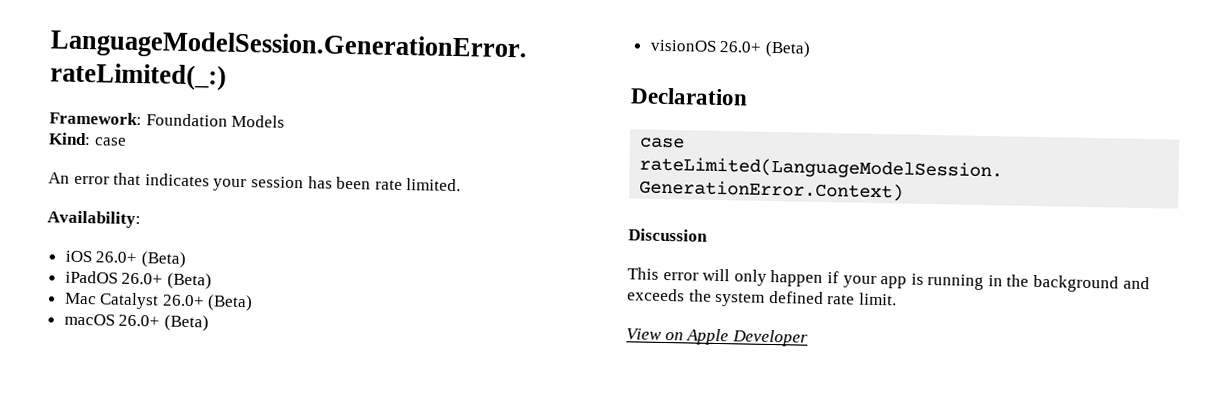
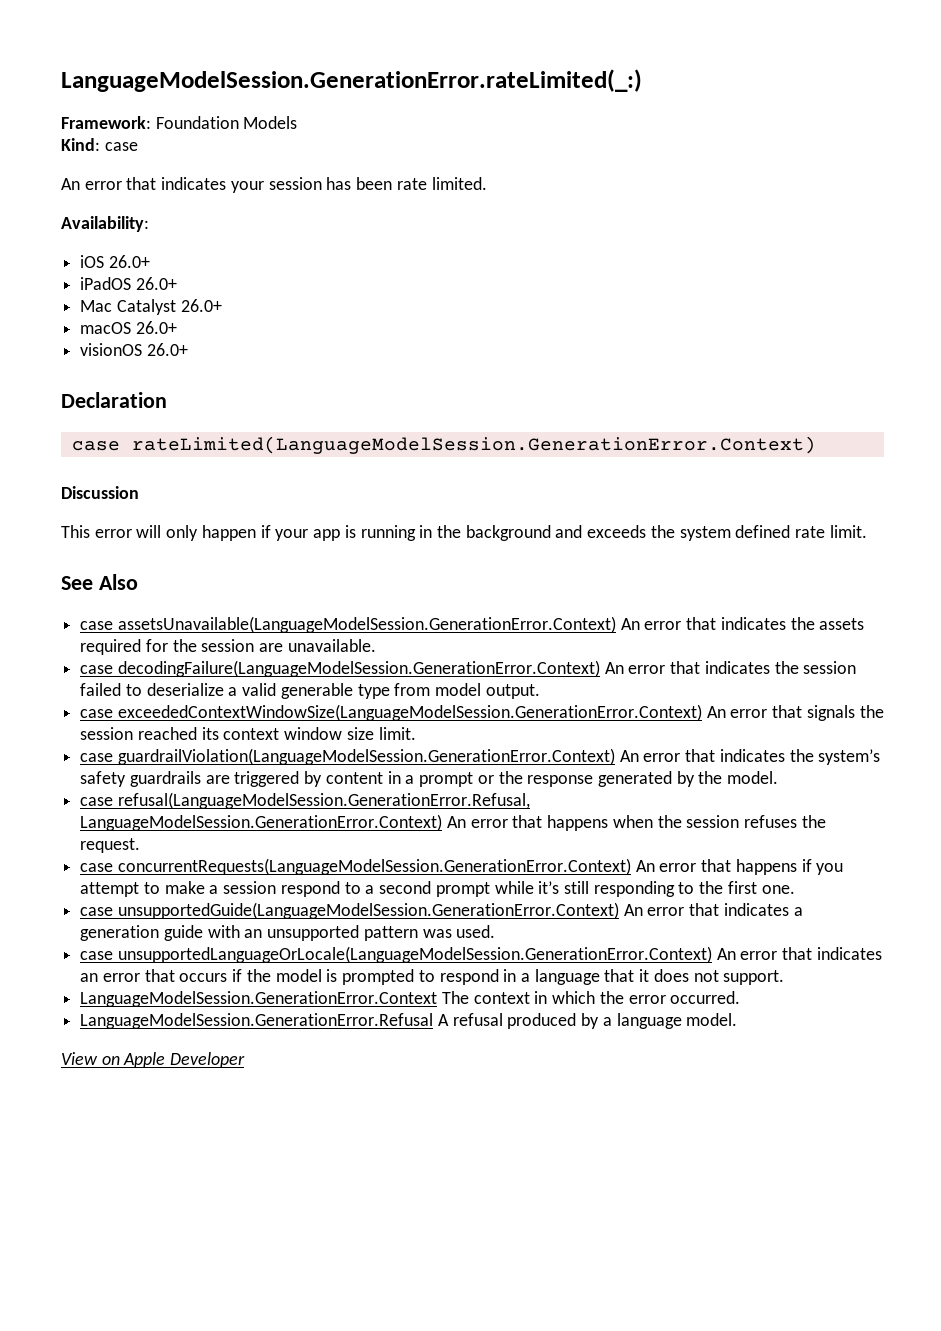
- iOS 26.0+ (Beta)
+ iOS 26.0+
- iPadOS 26.0+ (Beta)
+ iPadOS 26.0+
- Mac Catalyst 26.0+ (Beta)
+ Mac Catalyst 26.0+
- macOS 26.0+ (Beta)
+ macOS 26.0+
- visionOS 26.0+ (Beta)
+ visionOS 26.0+
+ See Also
+ case assetsUnavailable(LanguageModelSession.GenerationError.Context) An error that indicates the assets required for the session are unavailable.
+ case decodingFailure(LanguageModelSession.GenerationError.Context) An error that indicates the session failed to deserialize a valid generable type from model output.
+ case exceededContextWindowSize(LanguageModelSession.GenerationError.Context) An error that signals the session reached its context window size limit.
+ case guardrailViolation(LanguageModelSession.GenerationError.Context) An error that indicates the system’s safety guardrails are triggered by content in a prompt or the response generated by the model.
+ case refusal(LanguageModelSession.GenerationError.Refusal, LanguageModelSession.GenerationError.Context) An error that happens when the session refuses the request.
+ case concurrentRequests(LanguageModelSession.GenerationError.Context) An error that happens if you attempt to make a session respond to a second prompt while it’s still responding to the first one.
+ case unsupportedGuide(LanguageModelSession.GenerationError.Context) An error that indicates a generation guide with an unsupported pattern was used.
+ case unsupportedLanguageOrLocale(LanguageModelSession.GenerationError.Context) An error that indicates an error that occurs if the model is prompted to respond in a language that it does not support.
+ LanguageModelSession.GenerationError.Context The context in which the error occurred.
+ LanguageModelSession.GenerationError.Refusal A refusal produced by a language model.

